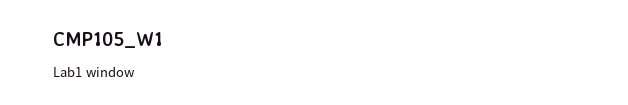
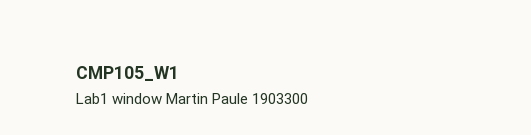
- Lab1 window
+ Lab1 window Martin Paule 1903300

